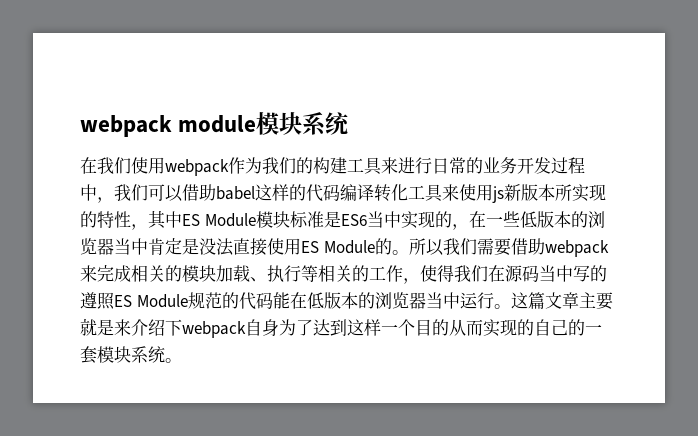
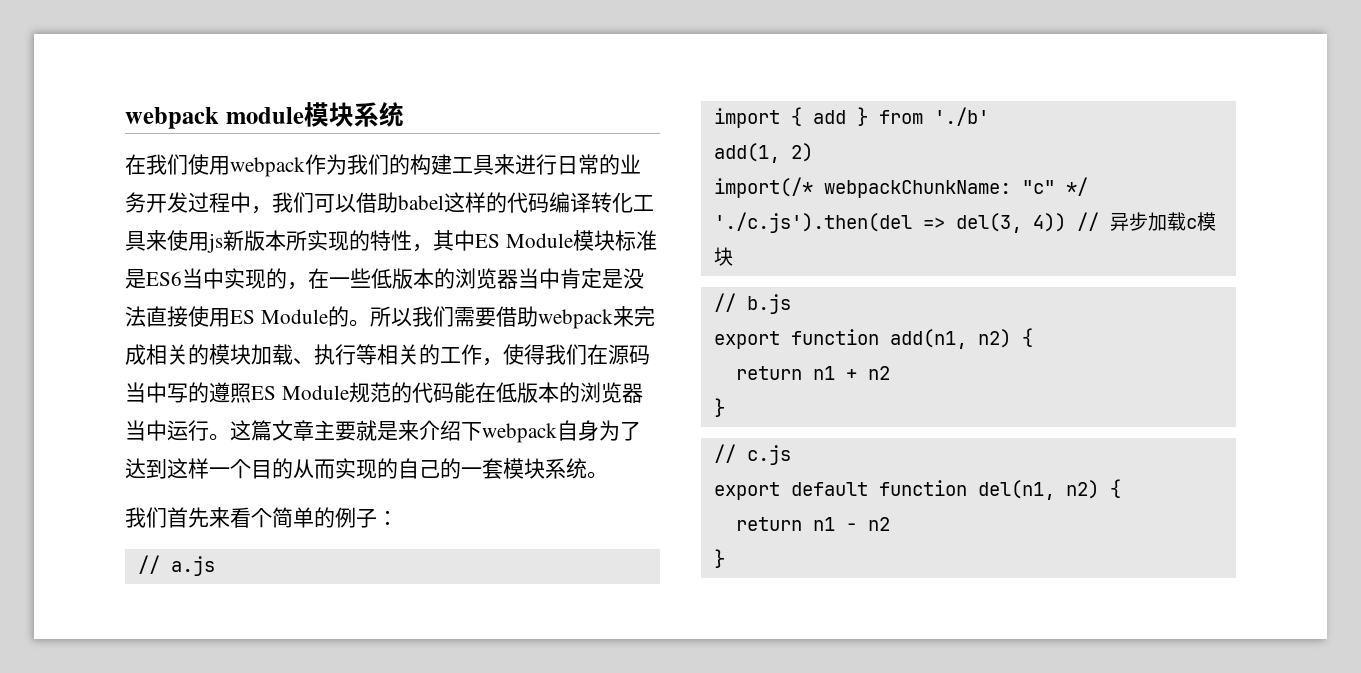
+ 我们首先来看个简单的例子：
+ // a.js
+ import { add } from './b'
+ add(1, 2)
+ import(/* webpackChunkName: "c" */ './c.js').then(del => del(3, 4)) // 异步加载c模块
+ // b.js
+ export function add(n1, n2) {
+ return n1 + n2
+ }
+ // c.js
+ export default function del(n1, n2) {
+ return n1 - n2
+ }

